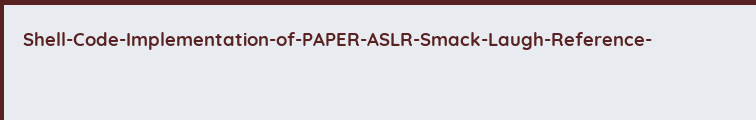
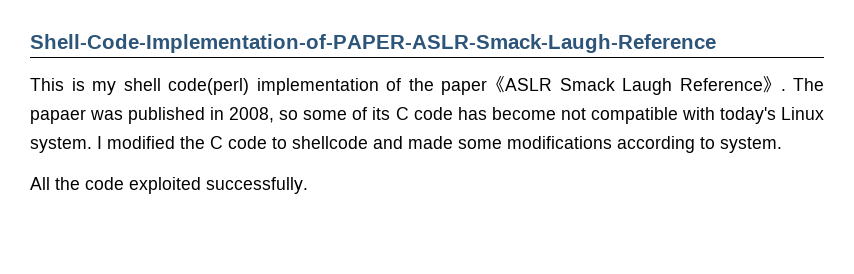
- Shell-Code-Implementation-of-PAPER-ASLR-Smack-Laugh-Reference-
+ Shell-Code-Implementation-of-PAPER-ASLR-Smack-Laugh-Reference
+ This is my shell code(perl) implementation of the paper《ASLR Smack Laugh Reference》. The papaer was published in 2008, so some of its C code has become not compatible with today's Linux system. I modified the C code to shellcode and made some modifications according to system.
+ All the code exploited successfully.

